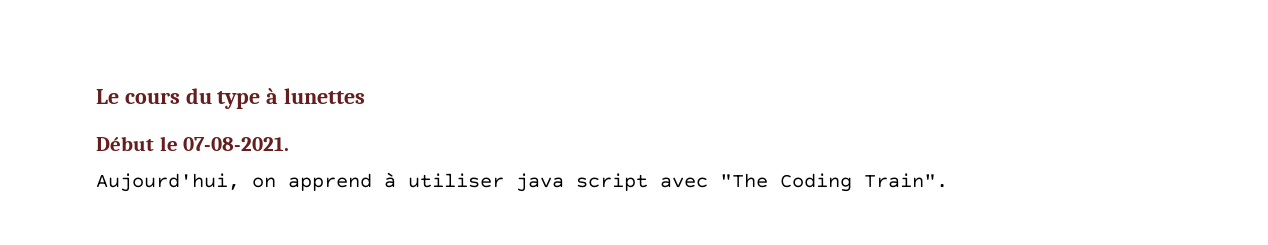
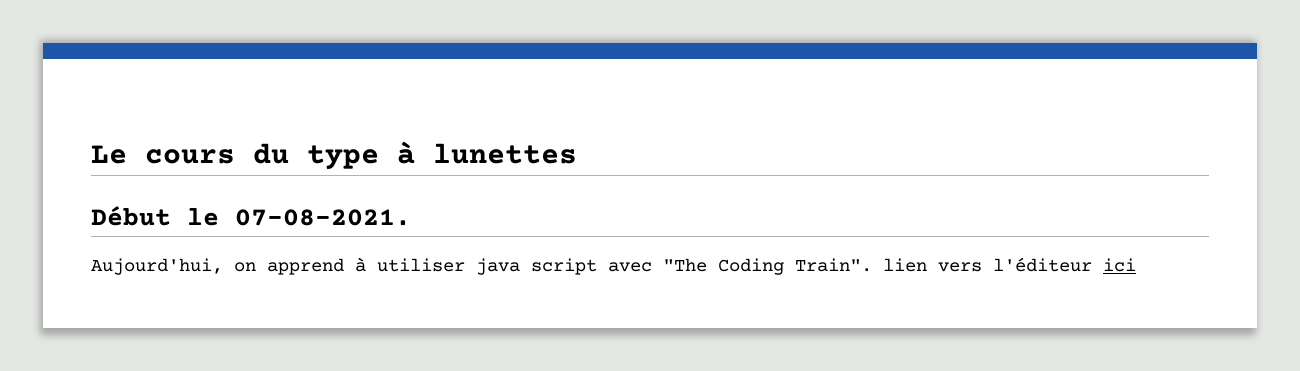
- Aujourd'hui, on apprend à utiliser java script avec "The Coding Train".
+ Aujourd'hui, on apprend à utiliser java script avec "The Coding Train". lien vers l'éditeur ici

